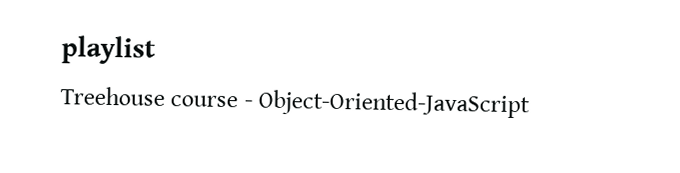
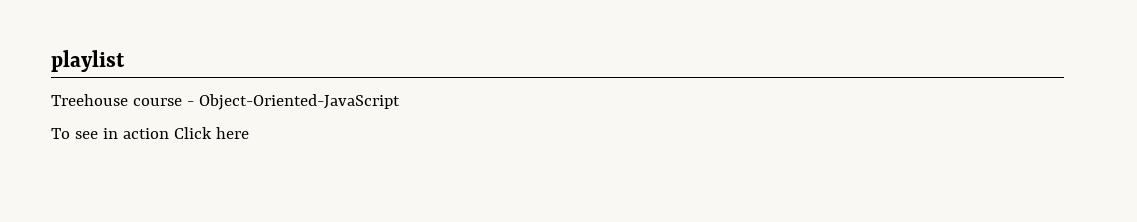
+ To see in action Click here

